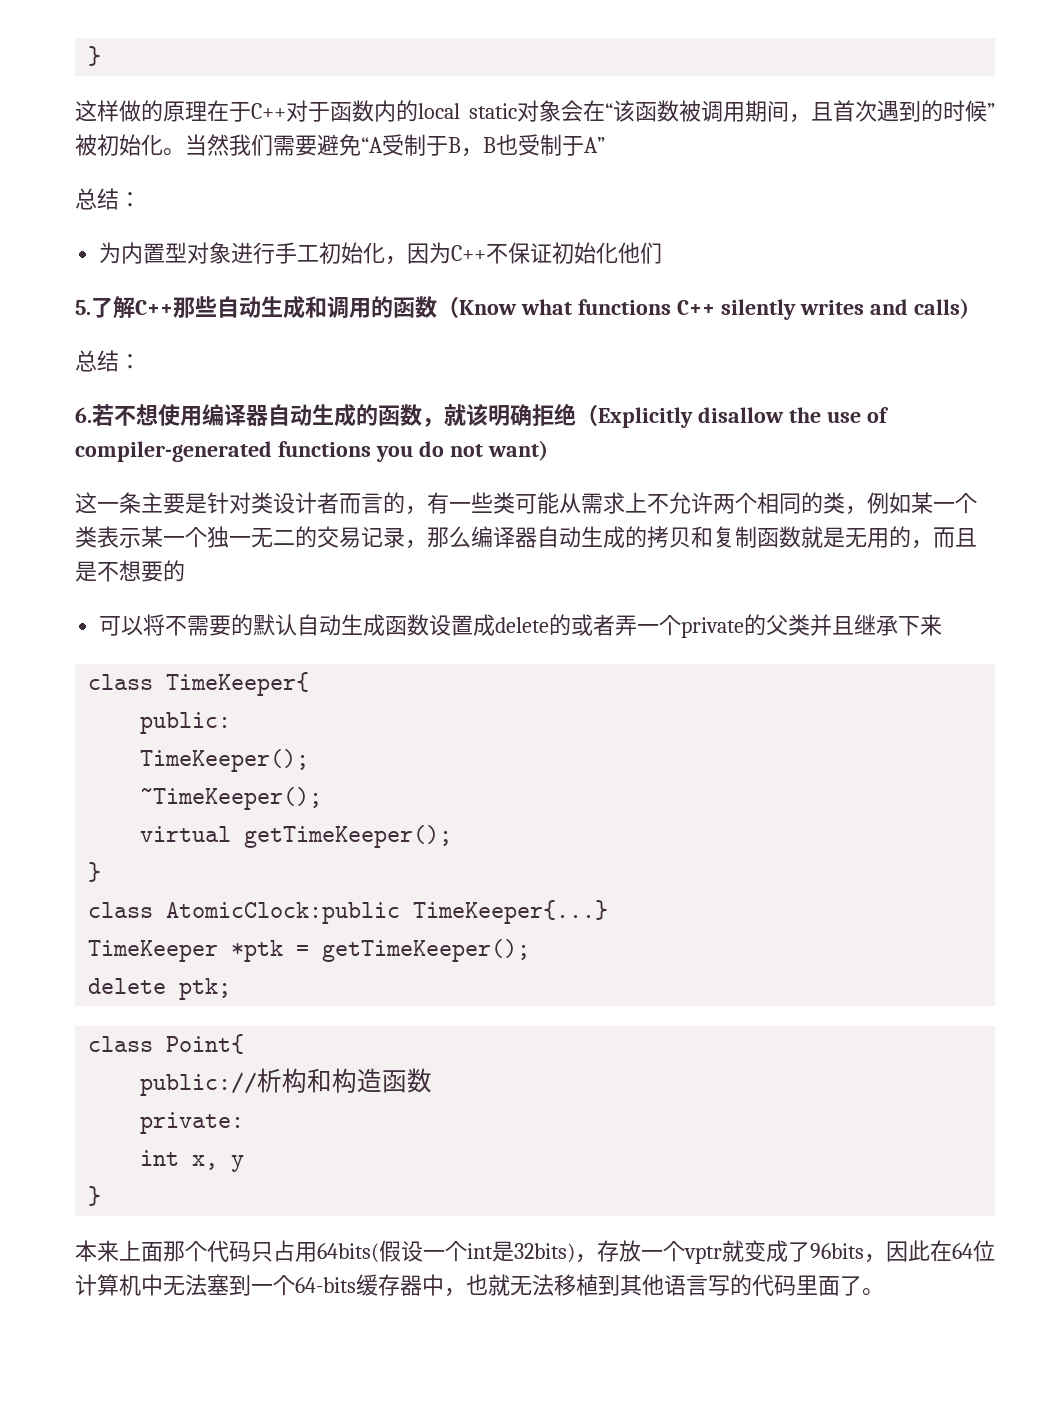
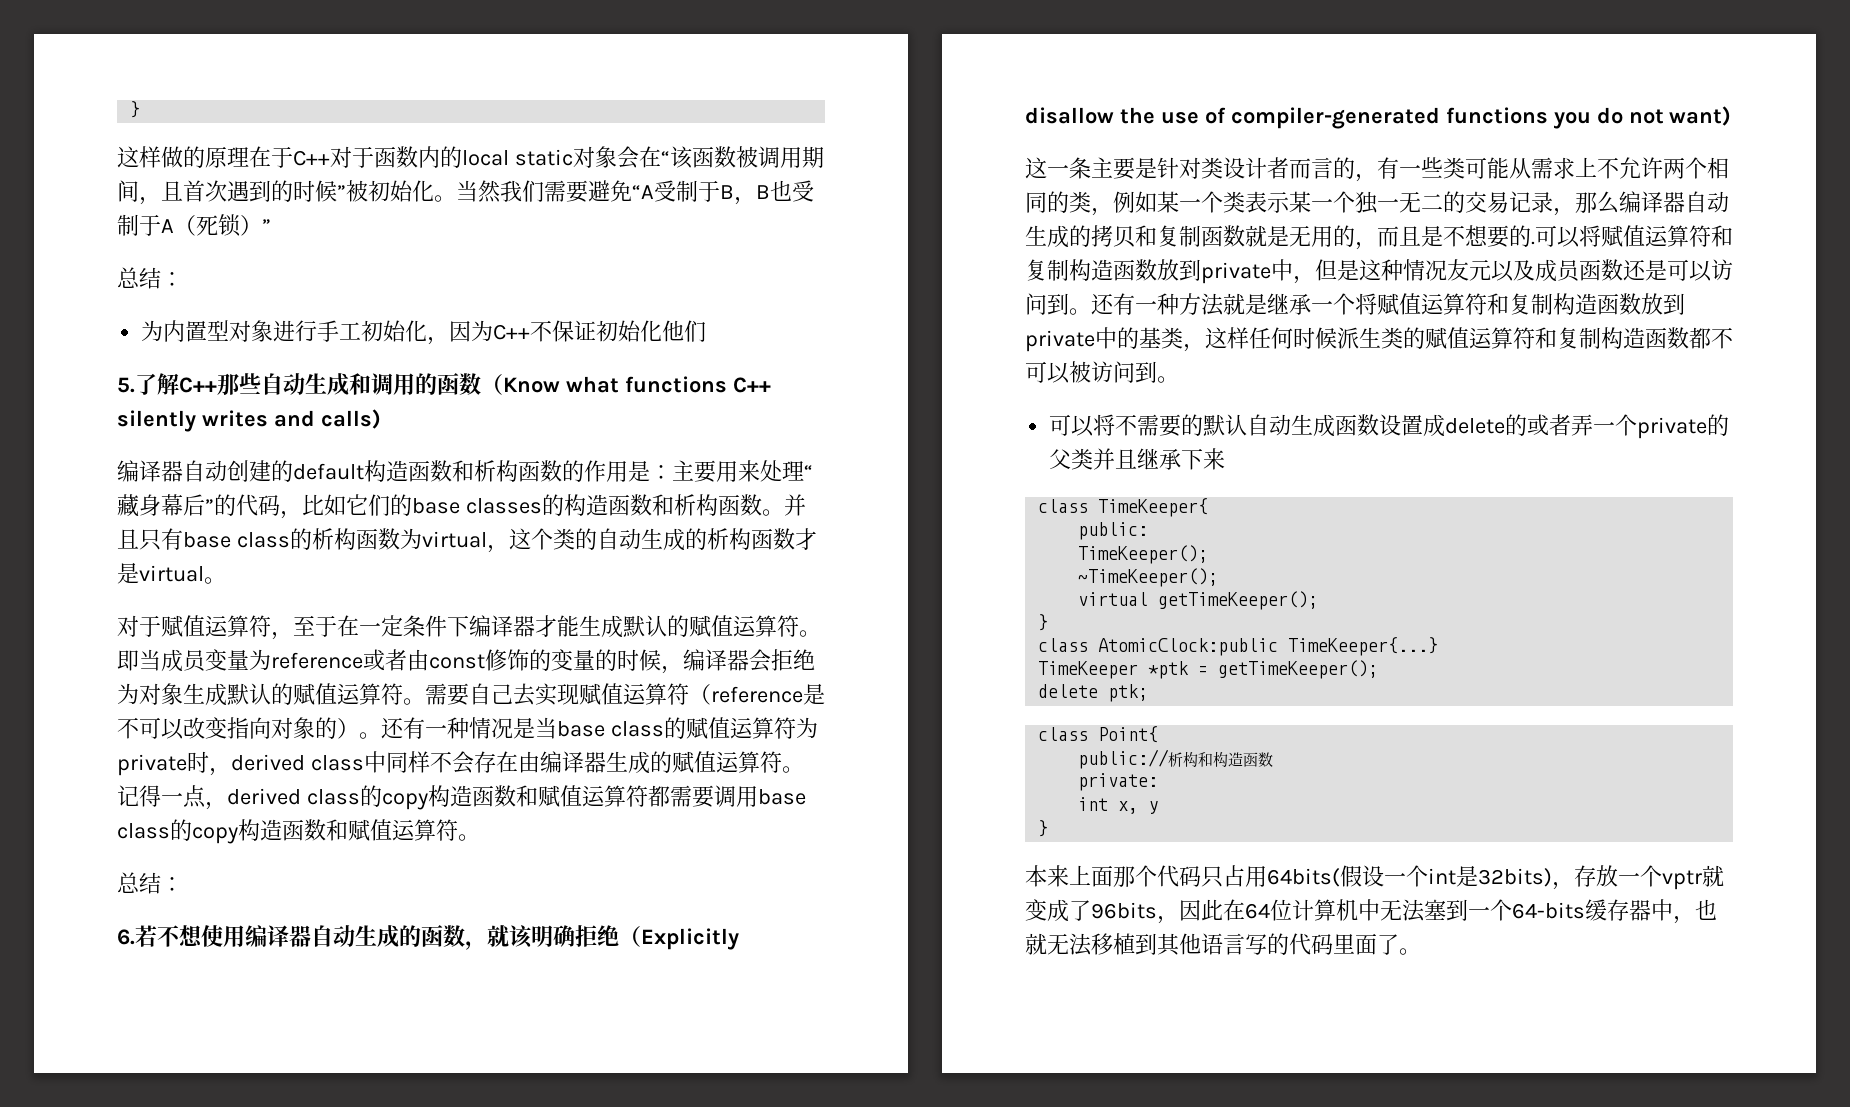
- 当然我们需要避免“A受制于B，B也受制于A”
+ 当然我们需要避免“A受制于B，B也受制于A（死锁）”
+ 编译器自动创建的default构造函数和析构函数的作用是：主要用来处理“藏身幕后”的代码，比如它们的base classes的构造函数和析构函数。并且只有base class的析构函数为virtual，这个类的自动生成的析构函数才是virtual。
+ 对于赋值运算符，至于在一定条件下编译器才能生成默认的赋值运算符。即当成员变量为reference或者由const修饰的变量的时候，编译器会拒绝为对象生成默认的赋值运算符。需要自己去实现赋值运算符（reference是不可以改变指向对象的）。还有一种情况是当base class的赋值运算符为private时，derived class中同样不会存在由编译器生成的赋值运算符。记得一点，derived class的copy构造函数和赋值运算符都需要调用base class的copy构造函数和赋值运算符。
- 这一条主要是针对类设计者而言的，有一些类可能从需求上不允许两个相同的类，例如某一个类表示某一个独一无二的交易记录，那么编译器自动生成的拷贝和复制函数就是无用的，而且是不想要的
+ 这一条主要是针对类设计者而言的，有一些类可能从需求上不允许两个相同的类，例如某一个类表示某一个独一无二的交易记录，那么编译器自动生成的拷贝和复制函数就是无用的，而且是不想要的.可以将赋值运算符和复制构造函数放到private中，但是这种情况友元以及成员函数还是可以访问到。还有一种方法就是继承一个将赋值运算符和复制构造函数放到private中的基类，这样任何时候派生类的赋值运算符和复制构造函数都不可以被访问到。

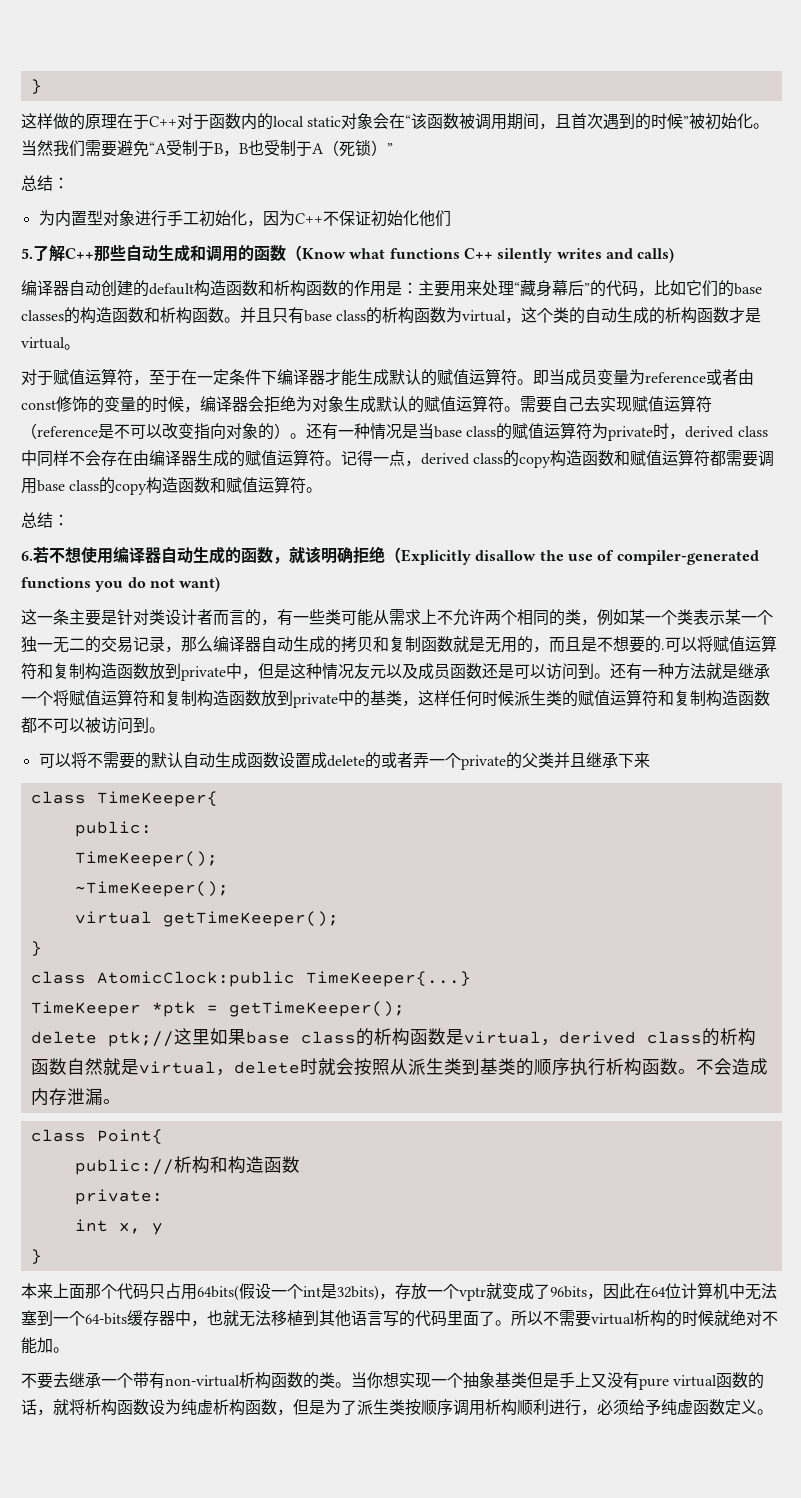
- delete ptk;
+ delete ptk;//这里如果base class的析构函数是virtual，derived class的析构函数自然就是virtual，delete时就会按照从派生类到基类的顺序执行析构函数。不会造成内存泄漏。
+ 所以不需要virtual析构的时候就绝对不能加。
+ 不要去继承一个带有non-virtual析构函数的类。当你想实现一个抽象基类但是手上又没有pure virtual函数的话，就将析构函数设为纯虚析构函数，但是为了派生类按顺序调用析构顺利进行，必须给予纯虚函数定义。

